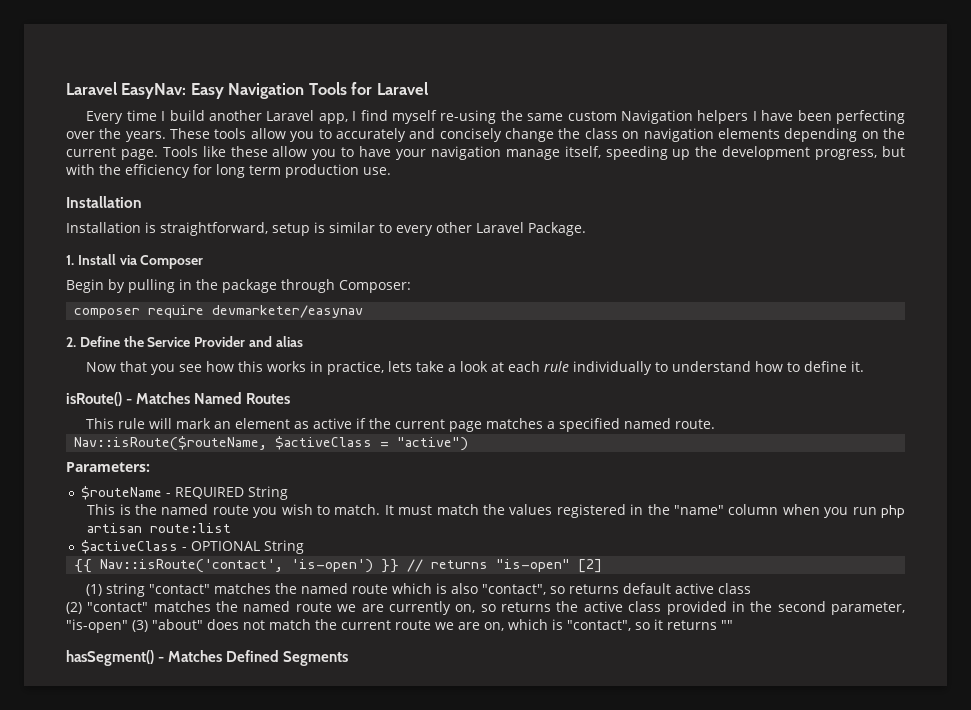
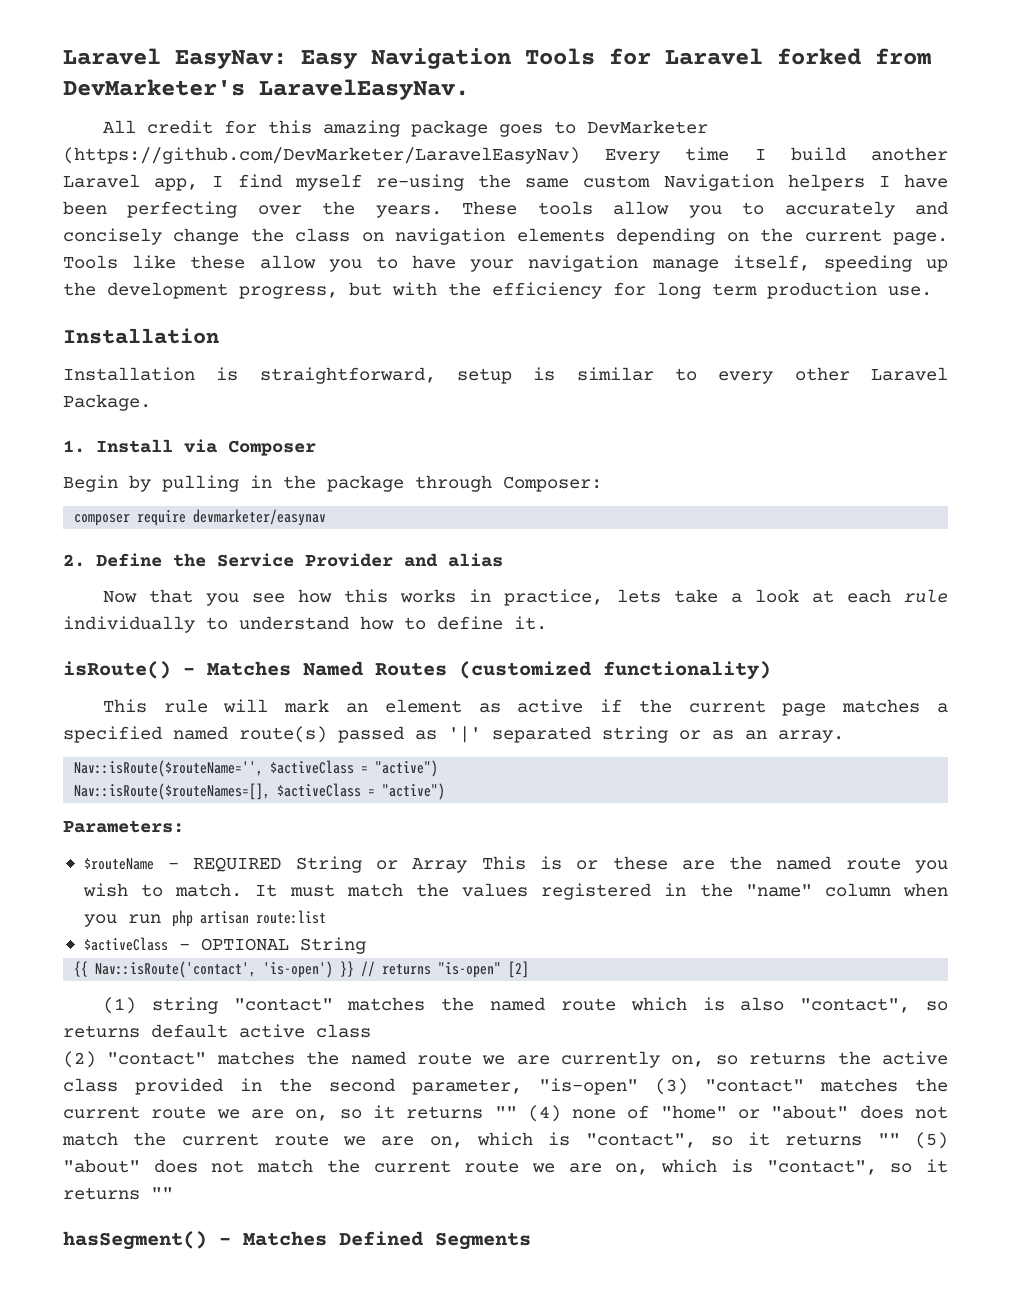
- Laravel EasyNav: Easy Navigation Tools for Laravel
- Every time I build another Laravel app, I find myself re-using the same custom Navigation helpers I have been perfecting over the years.
+ Laravel EasyNav: Easy Navigation Tools for Laravel forked from DevMarketer's LaravelEasyNav.
+ All credit for this amazing package goes to DevMarketer (https://github.com/DevMarketer/LaravelEasyNav) Every time I build another Laravel app, I find myself re-using the same custom Navigation helpers I have been perfecting over the years.
- isRoute() - Matches Named Routes
+ isRoute() - Matches Named Routes (customized functionality)
- This rule will mark an element as active if the current page matches a specified named route.
- Nav::isRoute($routeName, $activeClass = "active")
+ This rule will mark an element as active if the current page matches a specified named route(s) passed as '|' separated string or as an array.
+ Nav::isRoute($routeName='', $activeClass = "active")
+ Nav::isRoute($routeNames=[], $activeClass = "active")
- $routeName - REQUIRED String
- This is the named route you wish to match.
+ $routeName - REQUIRED String or Array This is or these are the named route you wish to match.
- (2) "contact" matches the named route we are currently on, so returns the active class provided in the second parameter, "is-open" (3) "about" does not match the current route we are on, which is "contact", so it returns ""
+ (2) "contact" matches the named route we are currently on, so returns the active class provided in the second parameter, "is-open" (3) "contact" matches the current route we are on, so it returns "" (4) none of "home" or "about" does not match the current route we are on, which is "contact", so it returns "" (5) "about" does not match the current route we are on, which is "contact", so it returns ""

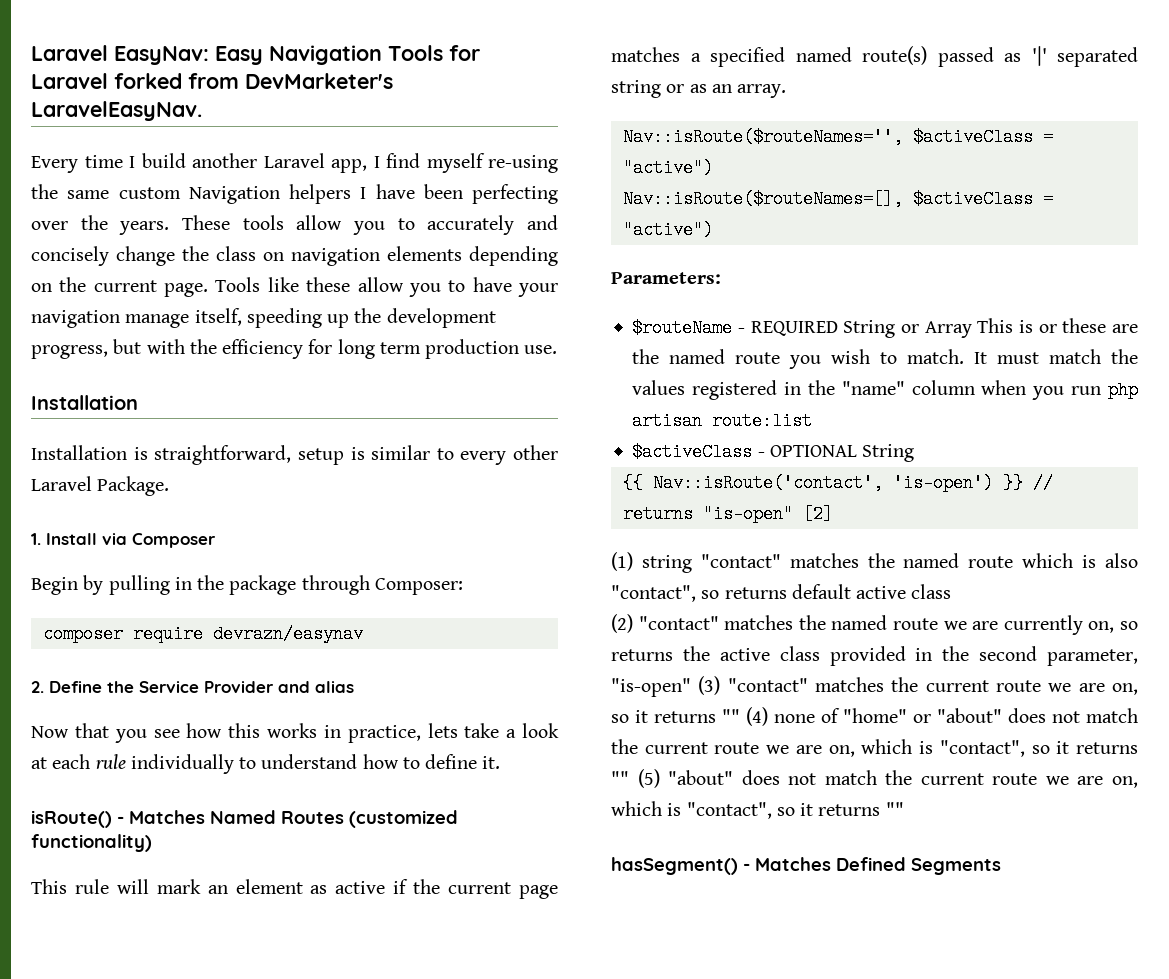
- All credit for this amazing package goes to DevMarketer (https://github.com/DevMarketer/LaravelEasyNav) Every time I build another Laravel app, I find myself re-using the same custom Navigation helpers I have been perfecting over the years.
+ Every time I build another Laravel app, I find myself re-using the same custom Navigation helpers I have been perfecting over the years.
- composer require devmarketer/easynav
+ composer require devrazn/easynav
- Nav::isRoute($routeName='', $activeClass = "active")
+ Nav::isRoute($routeNames='', $activeClass = "active")

